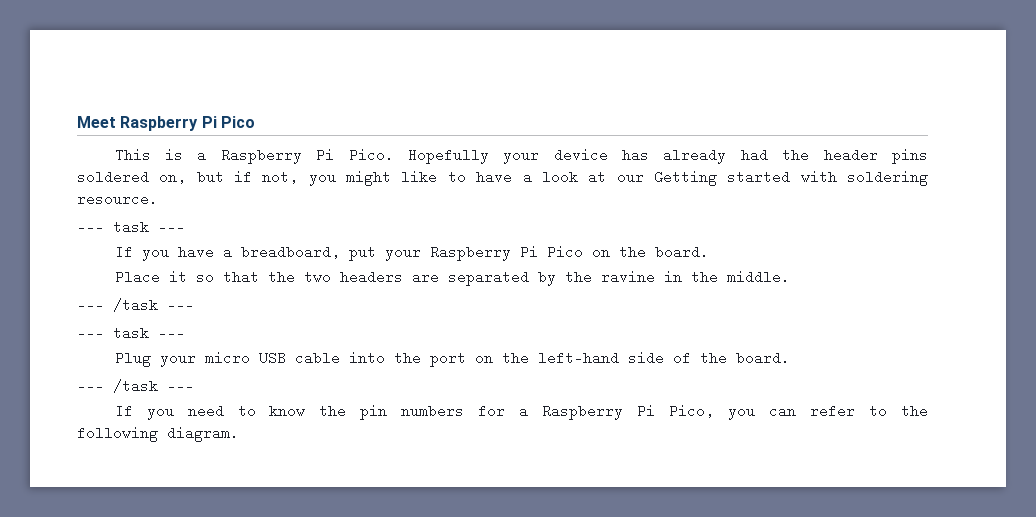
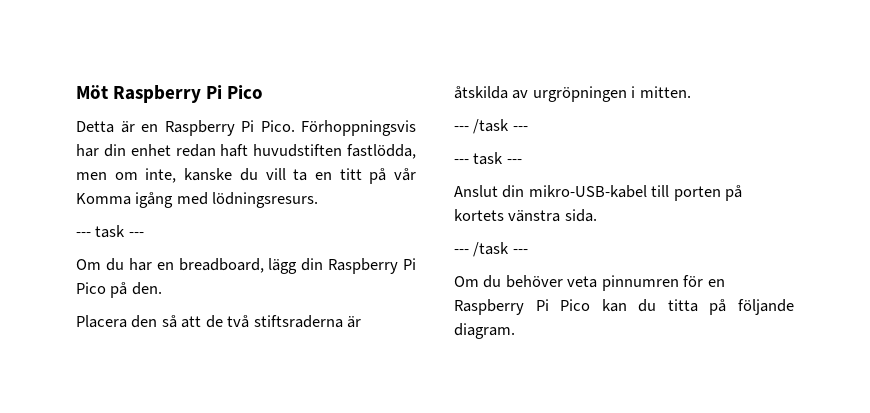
- Meet Raspberry Pi Pico
+ Möt Raspberry Pi Pico
- This is a Raspberry Pi Pico. Hopefully your device has already had the header pins soldered on, but if not, you might like to have a look at our Getting started with soldering resource.
+ Detta är en Raspberry Pi Pico. Förhoppningsvis har din enhet redan haft huvudstiften fastlödda, men om inte, kanske du vill ta en titt på vår Komma igång med lödningsresurs.
  --- task ---
- If you have a breadboard, put your Raspberry Pi Pico on the board.
- Place it so that the two headers are separated by the ravine in the middle.
+ Om du har en breadboard, lägg din Raspberry Pi Pico på den.
+ Placera den så att de två stiftsraderna är åtskilda av urgröpningen i mitten.
- Plug your micro USB cable into the port on the left-hand side of the board.
+ Anslut din mikro-USB-kabel till porten på kortets vänstra sida.
  --- /task ---
- If you need to know the pin numbers for a Raspberry Pi Pico, you can refer to the following diagram.
+ Om du behöver veta pinnumren för en Raspberry Pi Pico kan du titta på följande diagram.

